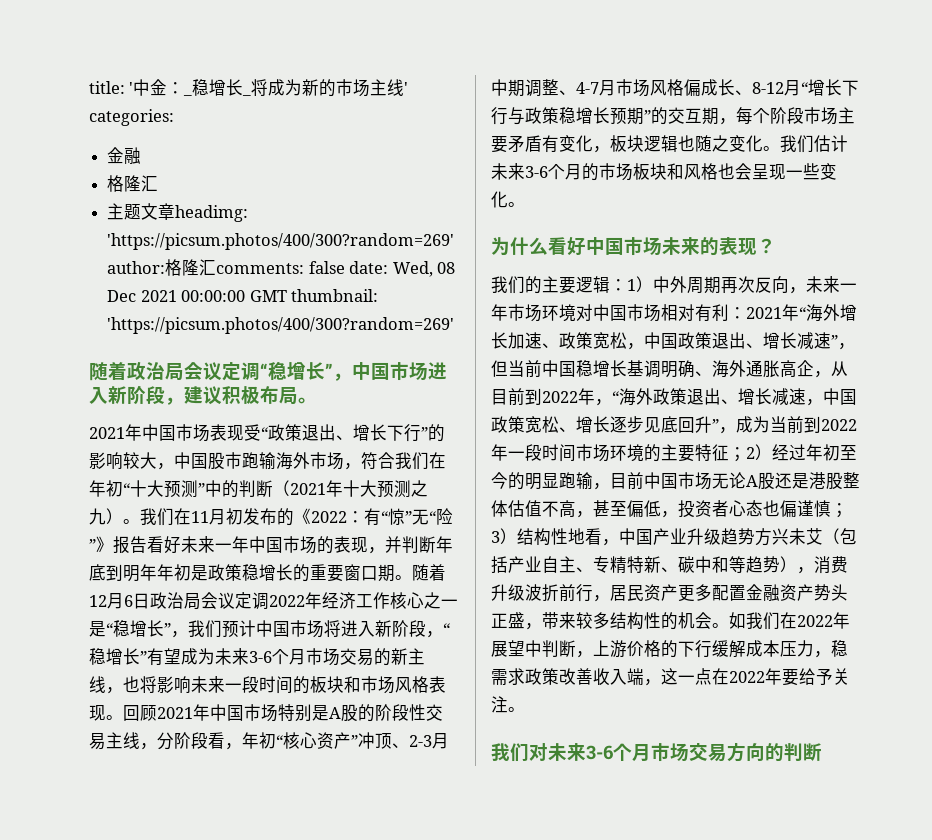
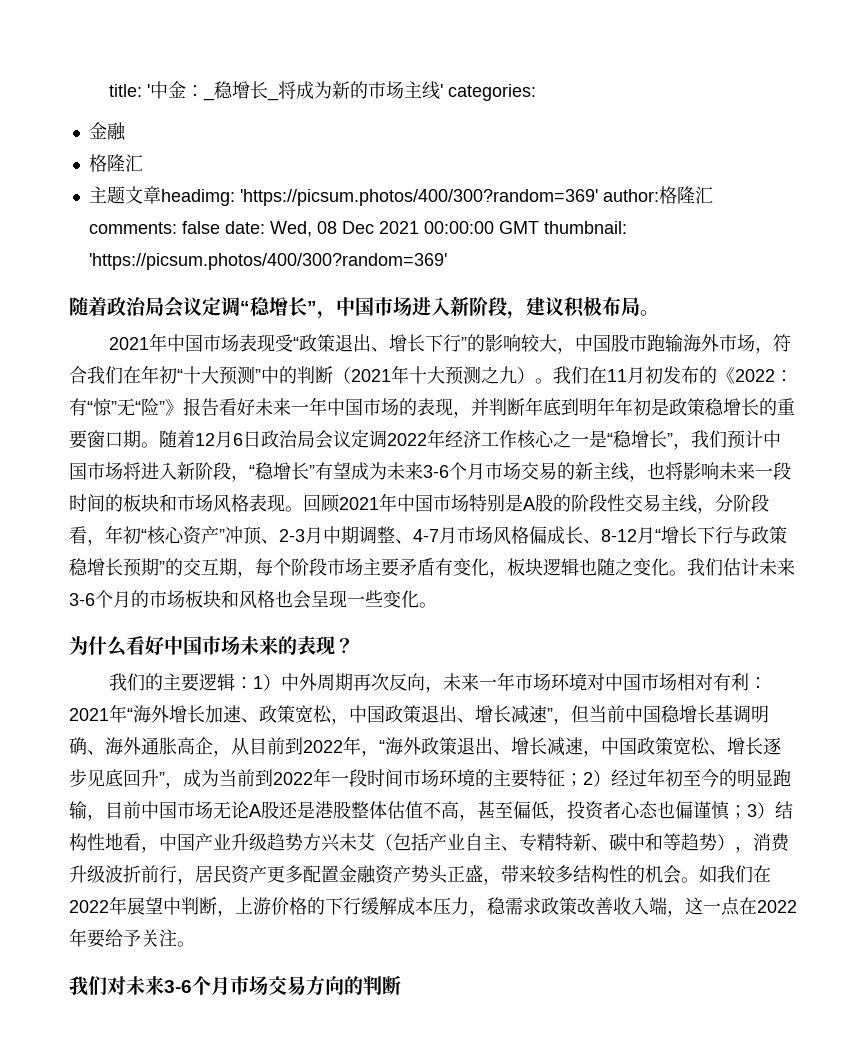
- 主题文章headimg: 'https://picsum.photos/400/300?random=269' author:格隆汇comments: false date: Wed, 08 Dec 2021 00:00:00 GMT thumbnail: 'https://picsum.photos/400/300?random=269'
+ 主题文章headimg: 'https://picsum.photos/400/300?random=369' author:格隆汇comments: false date: Wed, 08 Dec 2021 00:00:00 GMT thumbnail: 'https://picsum.photos/400/300?random=369'

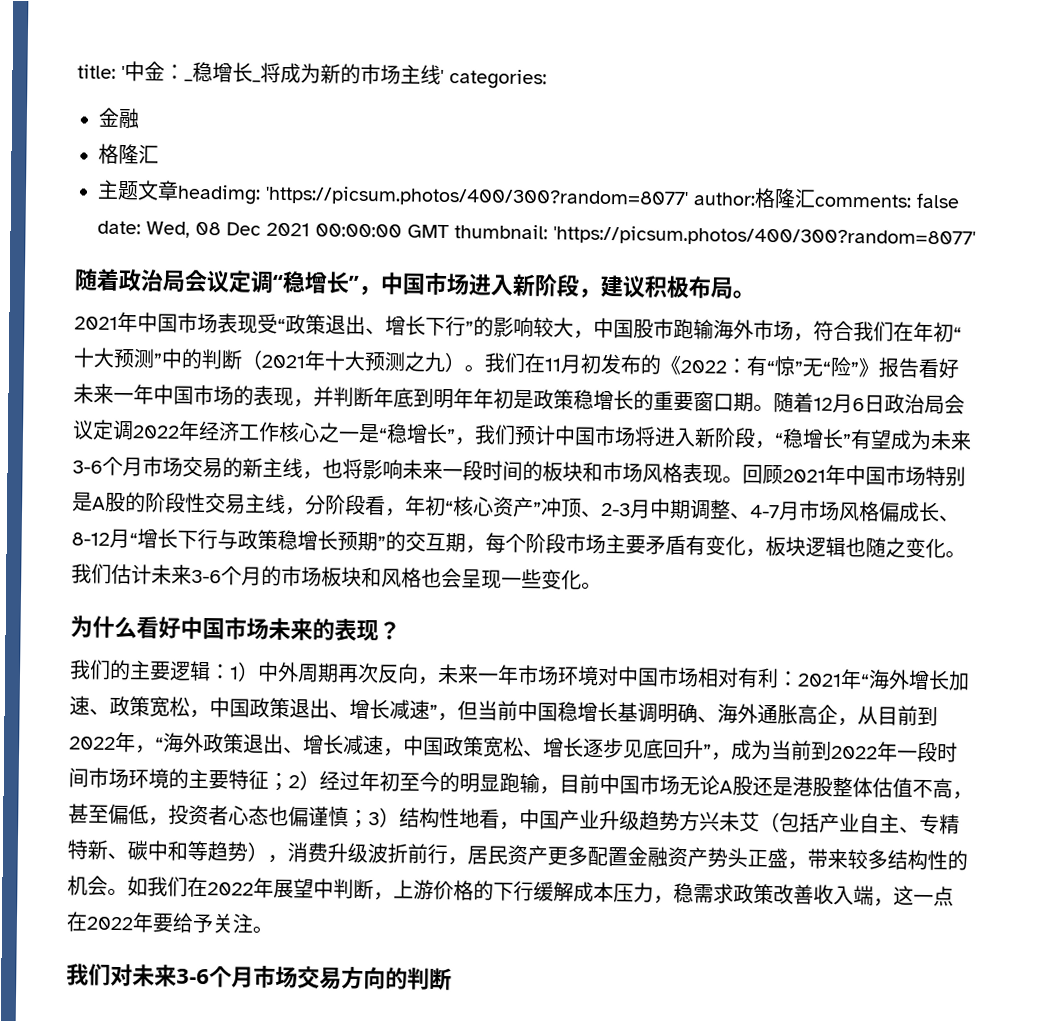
- 主题文章headimg: 'https://picsum.photos/400/300?random=369' author:格隆汇comments: false date: Wed, 08 Dec 2021 00:00:00 GMT thumbnail: 'https://picsum.photos/400/300?random=369'
+ 主题文章headimg: 'https://picsum.photos/400/300?random=8077' author:格隆汇comments: false date: Wed, 08 Dec 2021 00:00:00 GMT thumbnail: 'https://picsum.photos/400/300?random=8077'

